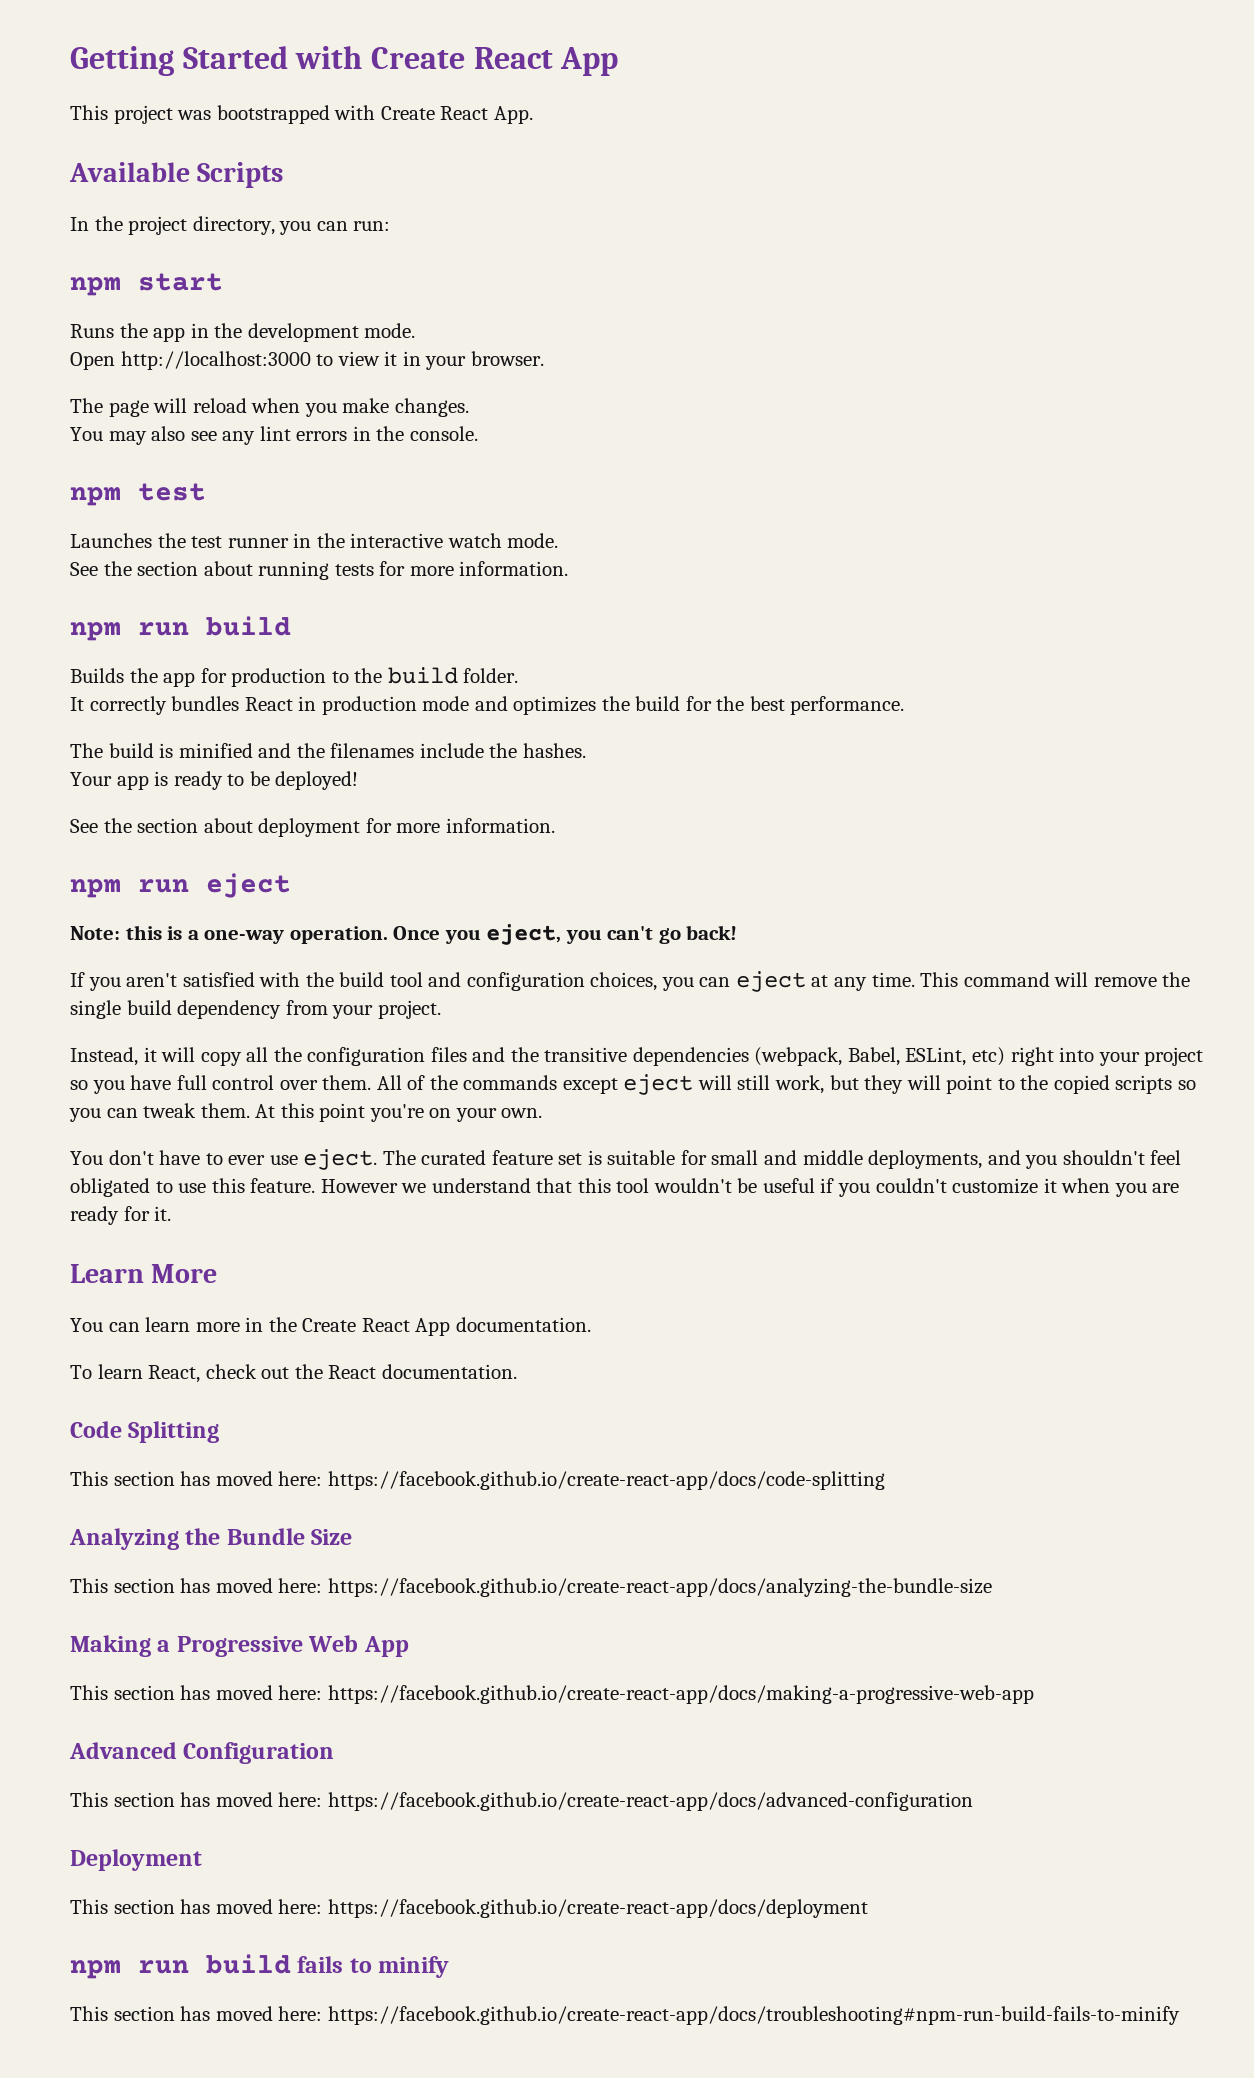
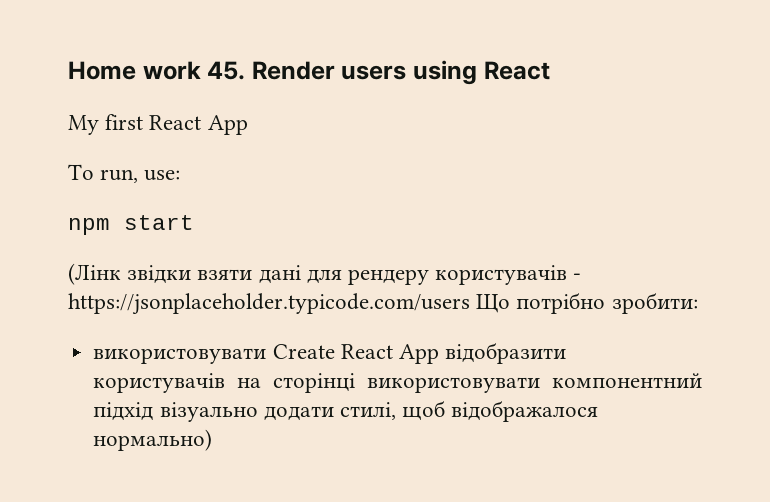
- Getting Started with Create React App
- This project was bootstrapped with Create React App.
- Available Scripts
- In the project directory, you can run:
+ Home work 45. Render users using React
+ My first React App
+ To run, use:
  npm start
- Runs the app in the development mode.
- Open http://localhost:3000 to view it in your browser.
- The page will reload when you make changes.
- You may also see any lint errors in the console.
- npm test
- Launches the test runner in the interactive watch mode.
- See the section about running tests for more information.
- npm run build
- Builds the app for production to the build folder.
- It correctly bundles React in production mode and optimizes the build for the best performance.
- The build is minified and the filenames include the hashes.
- Your app is ready to be deployed!
- See the section about deployment for more information.
- npm run eject
- Note: this is a one-way operation. Once you eject, you can't go back!
- If you aren't satisfied with the build tool and configuration choices, you can eject at any time. This command will remove the single build dependency from your project.
- Instead, it will copy all the configuration files and the transitive dependencies (webpack, Babel, ESLint, etc) right into your project so you have full control over them. All of the commands except eject will still work, but they will point to the copied scripts so you can tweak them. At this point you're on your own.
- You don't have to ever use eject. The curated feature set is suitable for small and middle deployments, and you shouldn't feel obligated to use this feature. However we understand that this tool wouldn't be useful if you couldn't customize it when you are ready for it.
- Learn More
- You can learn more in the Create React App documentation.
- To learn React, check out the React documentation.
- Code Splitting
- This section has moved here: https://facebook.github.io/create-react-app/docs/code-splitting
- Analyzing the Bundle Size
- This section has moved here: https://facebook.github.io/create-react-app/docs/analyzing-the-bundle-size
- Making a Progressive Web App
- This section has moved here: https://facebook.github.io/create-react-app/docs/making-a-progressive-web-app
- Advanced Configuration
- This section has moved here: https://facebook.github.io/create-react-app/docs/advanced-configuration
- Deployment
- This section has moved here: https://facebook.github.io/create-react-app/docs/deployment
- npm run build fails to minify
- This section has moved here: https://facebook.github.io/create-react-app/docs/troubleshooting#npm-run-build-fails-to-minify
+ (Лінк звідки взяти дані для рендеру користувачів - https://jsonplaceholder.typicode.com/users Що потрібно зробити:
+ використовувати Create React App відобразити користувачів на сторінці використовувати компонентний підхід візуально додати стилі, щоб відображалося нормально)

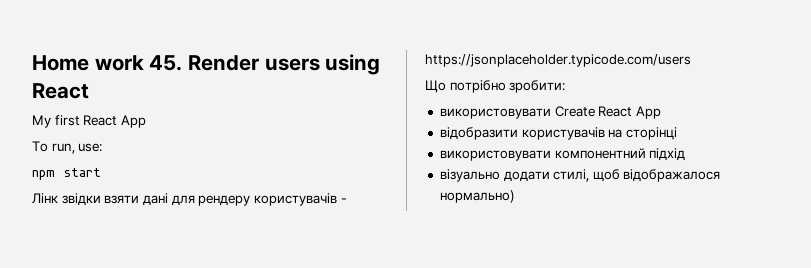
- (Лінк звідки взяти дані для рендеру користувачів - https://jsonplaceholder.typicode.com/users Що потрібно зробити:
+ Лінк звідки взяти дані для рендеру користувачів - https://jsonplaceholder.typicode.com/users
+ Що потрібно зробити:
- використовувати Create React App відобразити користувачів на сторінці використовувати компонентний підхід візуально додати стилі, щоб відображалося нормально)
+ використовувати Create React App
+ відобразити користувачів на сторінці
+ використовувати компонентний підхід
+ візуально додати стилі, щоб відображалося нормально)

